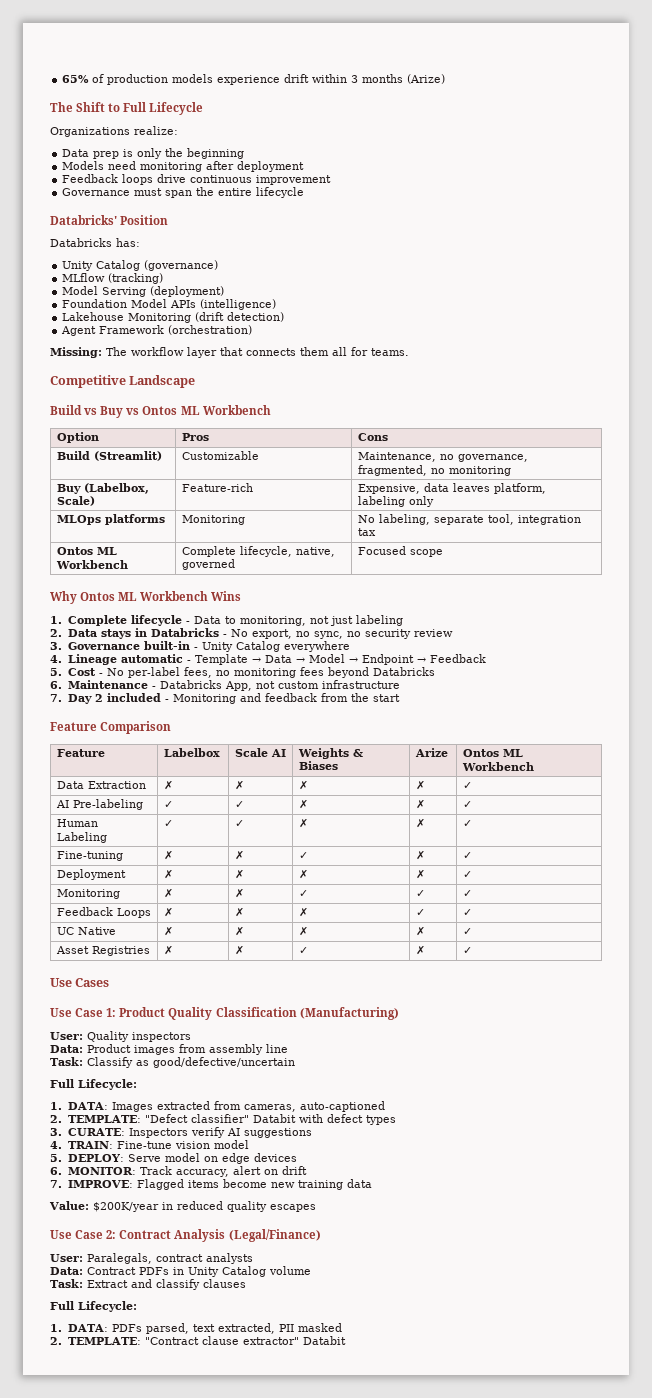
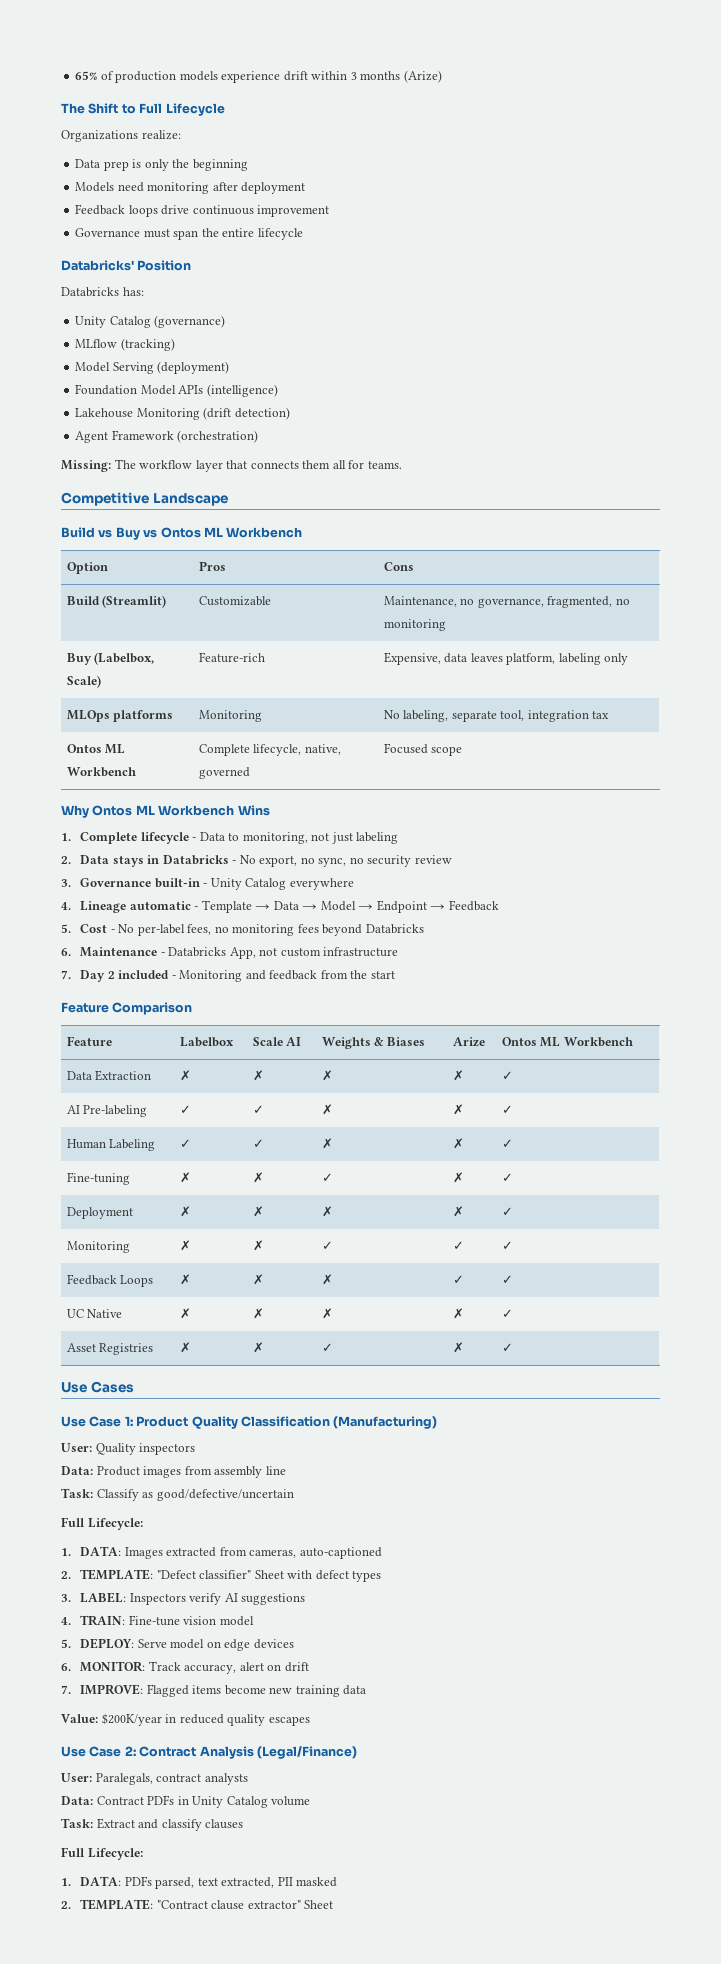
- 2. TEMPLATE: "Defect classifier" Databit with defect types
+ 2. TEMPLATE: "Defect classifier" Sheet with defect types
- 3. CURATE: Inspectors verify AI suggestions
+ 3. LABEL: Inspectors verify AI suggestions
- 2. TEMPLATE: "Contract clause extractor" Databit
+ 2. TEMPLATE: "Contract clause extractor" Sheet

